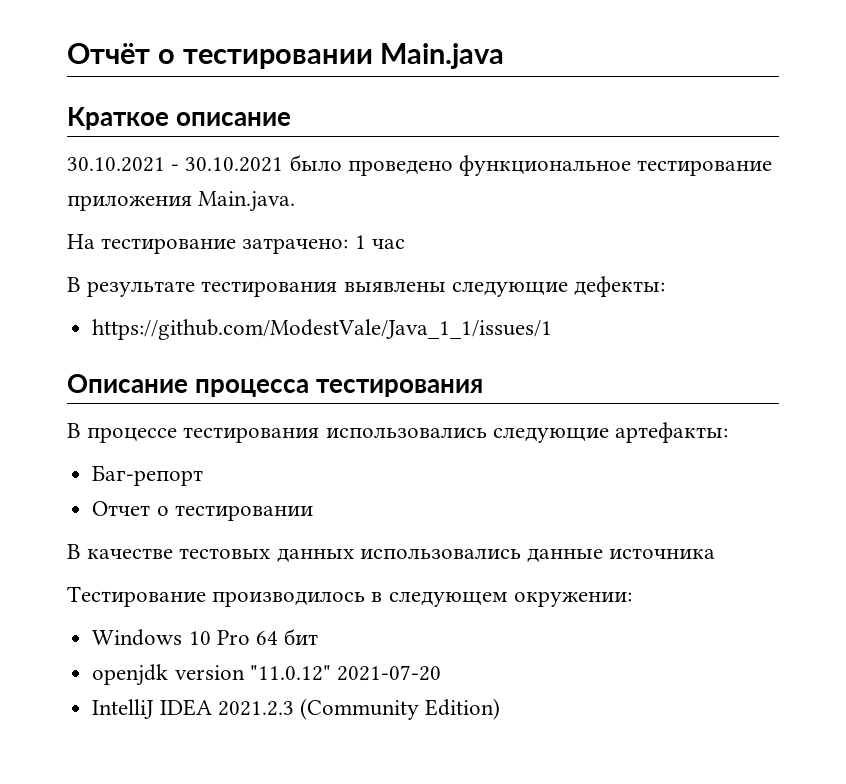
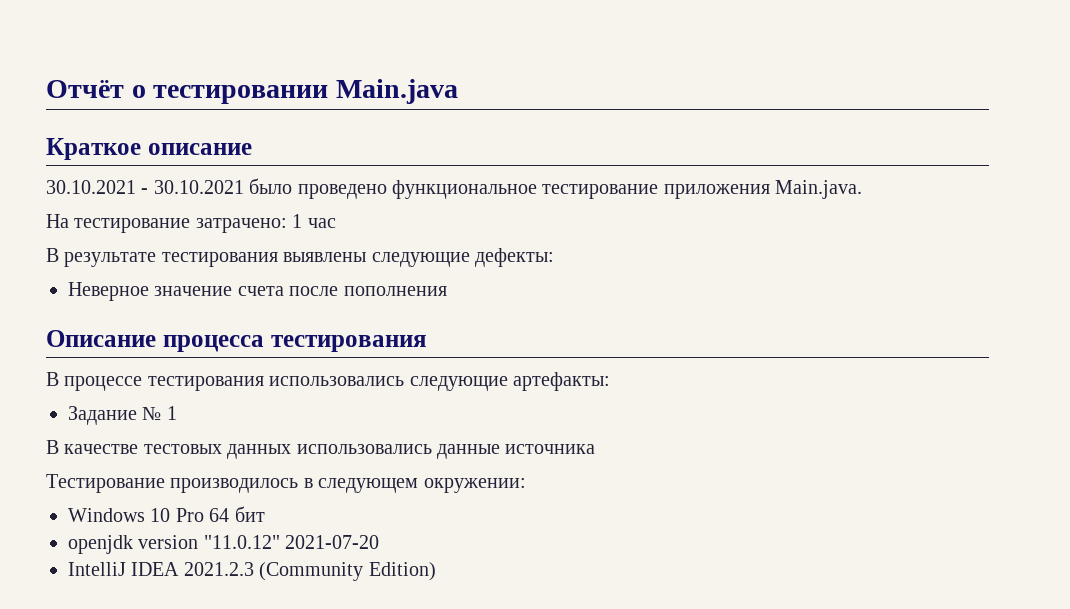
- https://github.com/ModestVale/Java_1_1/issues/1
+ Неверное значение счета после пополнения
- Баг-репорт
- Отчет о тестировании
+ Задание № 1

